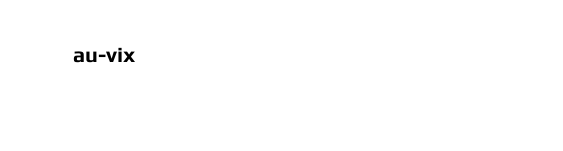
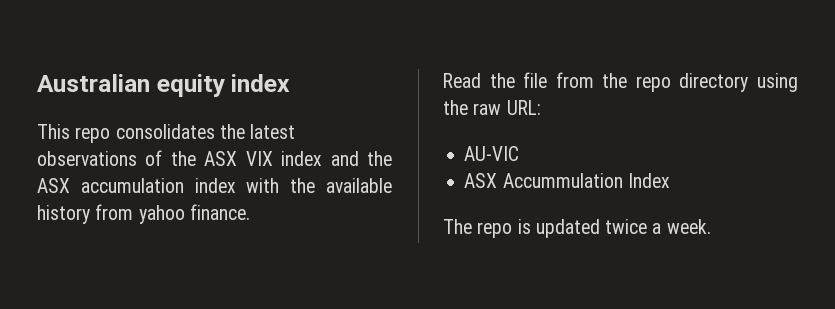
- au-vix
+ Australian equity index
+ This repo consolidates the latest observations of the ASX VIX index and the ASX accumulation index with the available history from yahoo finance.
+ Read the file from the repo directory using the raw URL:
+ AU-VIC
+ ASX Accummulation Index
+ The repo is updated twice a week.

